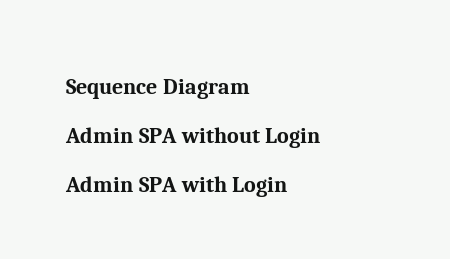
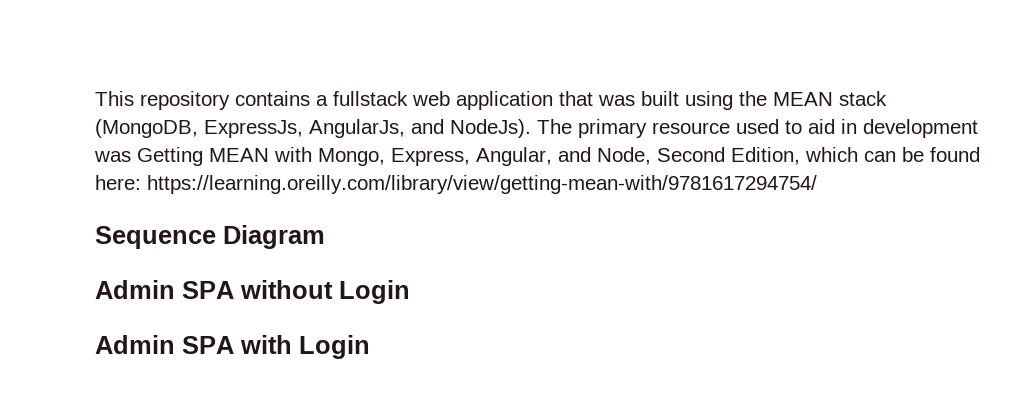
+ This repository contains a fullstack web application that was built using the MEAN stack (MongoDB, ExpressJs, AngularJs, and NodeJs). The primary resource used to aid in development was Getting MEAN with Mongo, Express, Angular, and Node, Second Edition, which can be found here: https://learning.oreilly.com/library/view/getting-mean-with/9781617294754/

